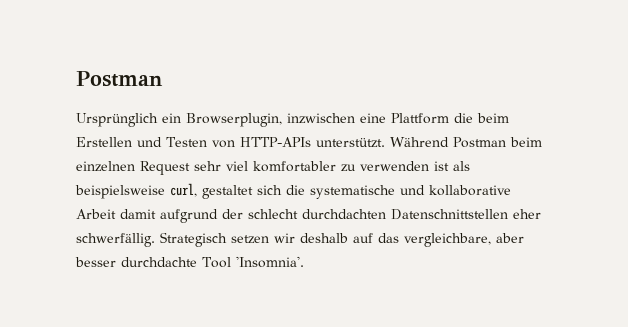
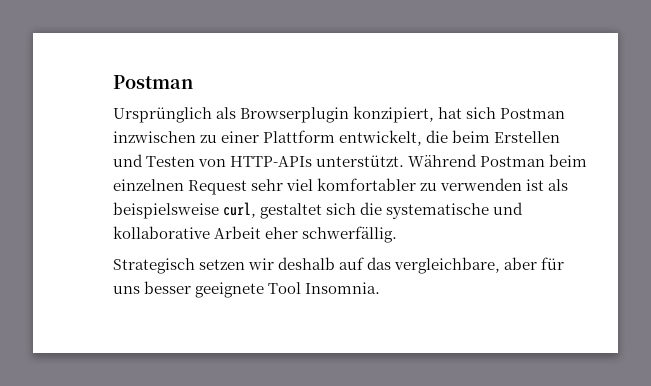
- Ursprünglich ein Browserplugin, inzwischen eine Plattform die beim Erstellen und Testen von HTTP-APIs unterstützt.
+ Ursprünglich als Browserplugin konzipiert, hat sich Postman inzwischen zu einer Plattform entwickelt, die beim Erstellen und Testen von HTTP-APIs unterstützt.
- Während Postman beim einzelnen Request sehr viel komfortabler zu verwenden ist als beispielsweise curl, gestaltet sich die systematische und kollaborative Arbeit damit aufgrund der schlecht durchdachten Datenschnittstellen eher schwerfällig. Strategisch setzen wir deshalb auf das vergleichbare, aber besser durchdachte Tool 'Insomnia'.
+ Während Postman beim einzelnen Request sehr viel komfortabler zu verwenden ist als beispielsweise curl, gestaltet sich die systematische und kollaborative Arbeit eher schwerfällig.
+ Strategisch setzen wir deshalb auf das vergleichbare, aber für uns besser geeignete Tool Insomnia.

